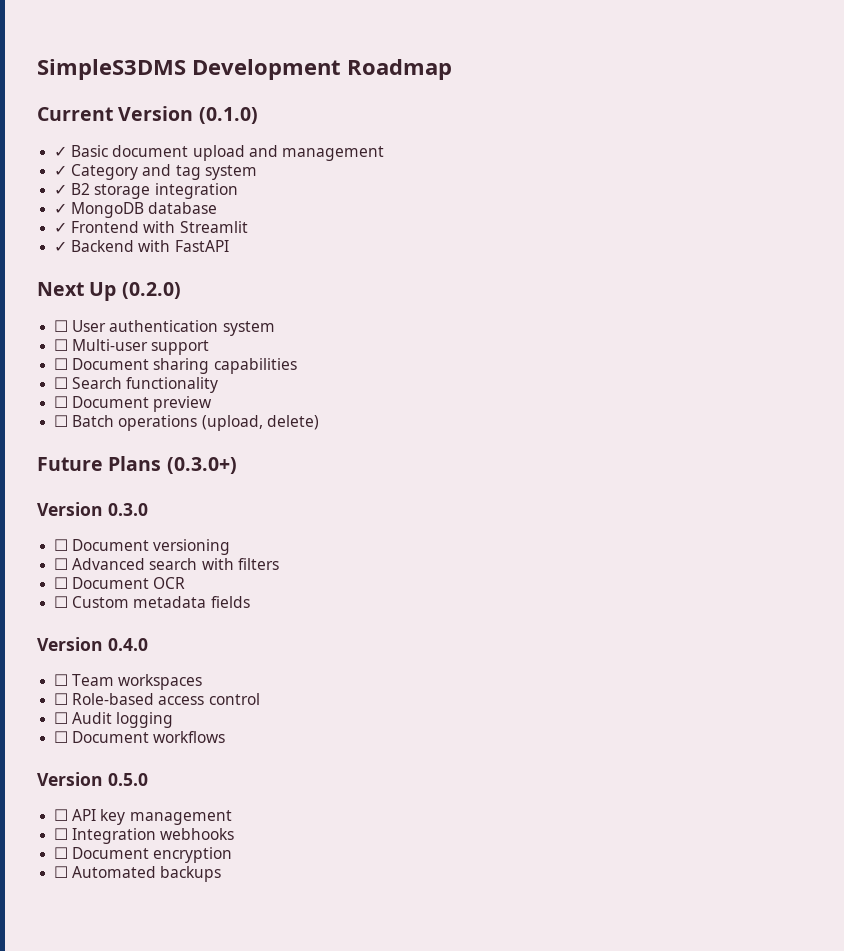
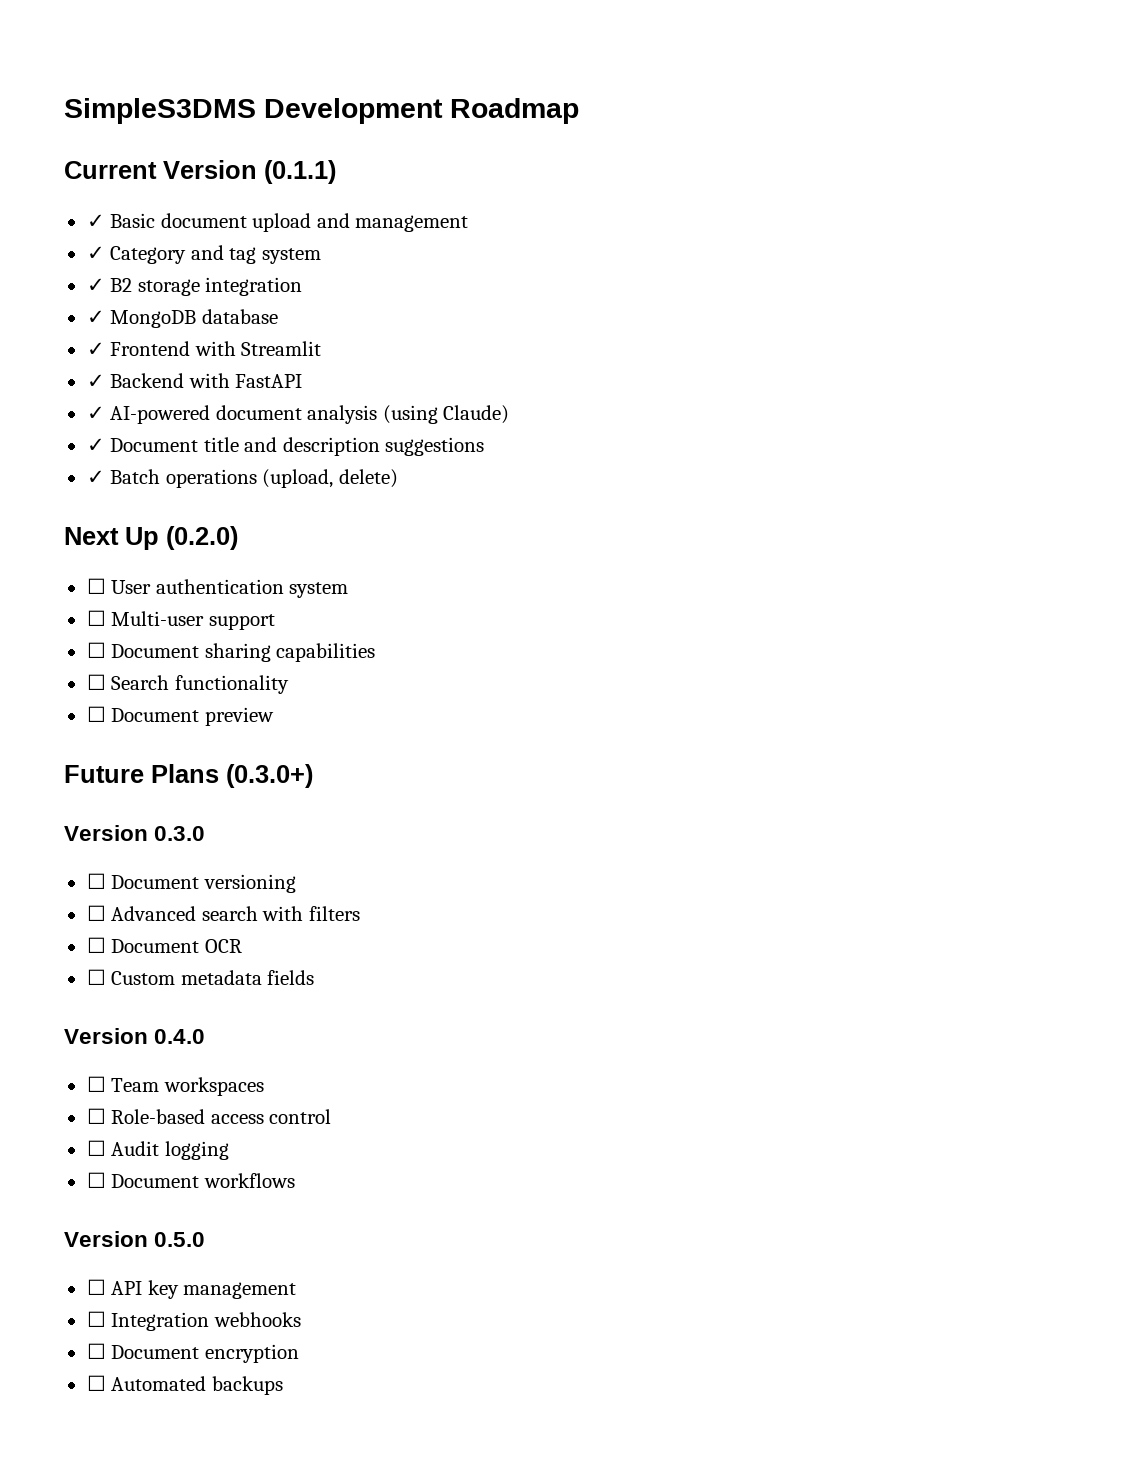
- Current Version (0.1.0)
+ Current Version (0.1.1)
+ ✓ AI-powered document analysis (using Claude)
+ ✓ Document title and description suggestions
+ ✓ Batch operations (upload, delete)
- ☐ Batch operations (upload, delete)

